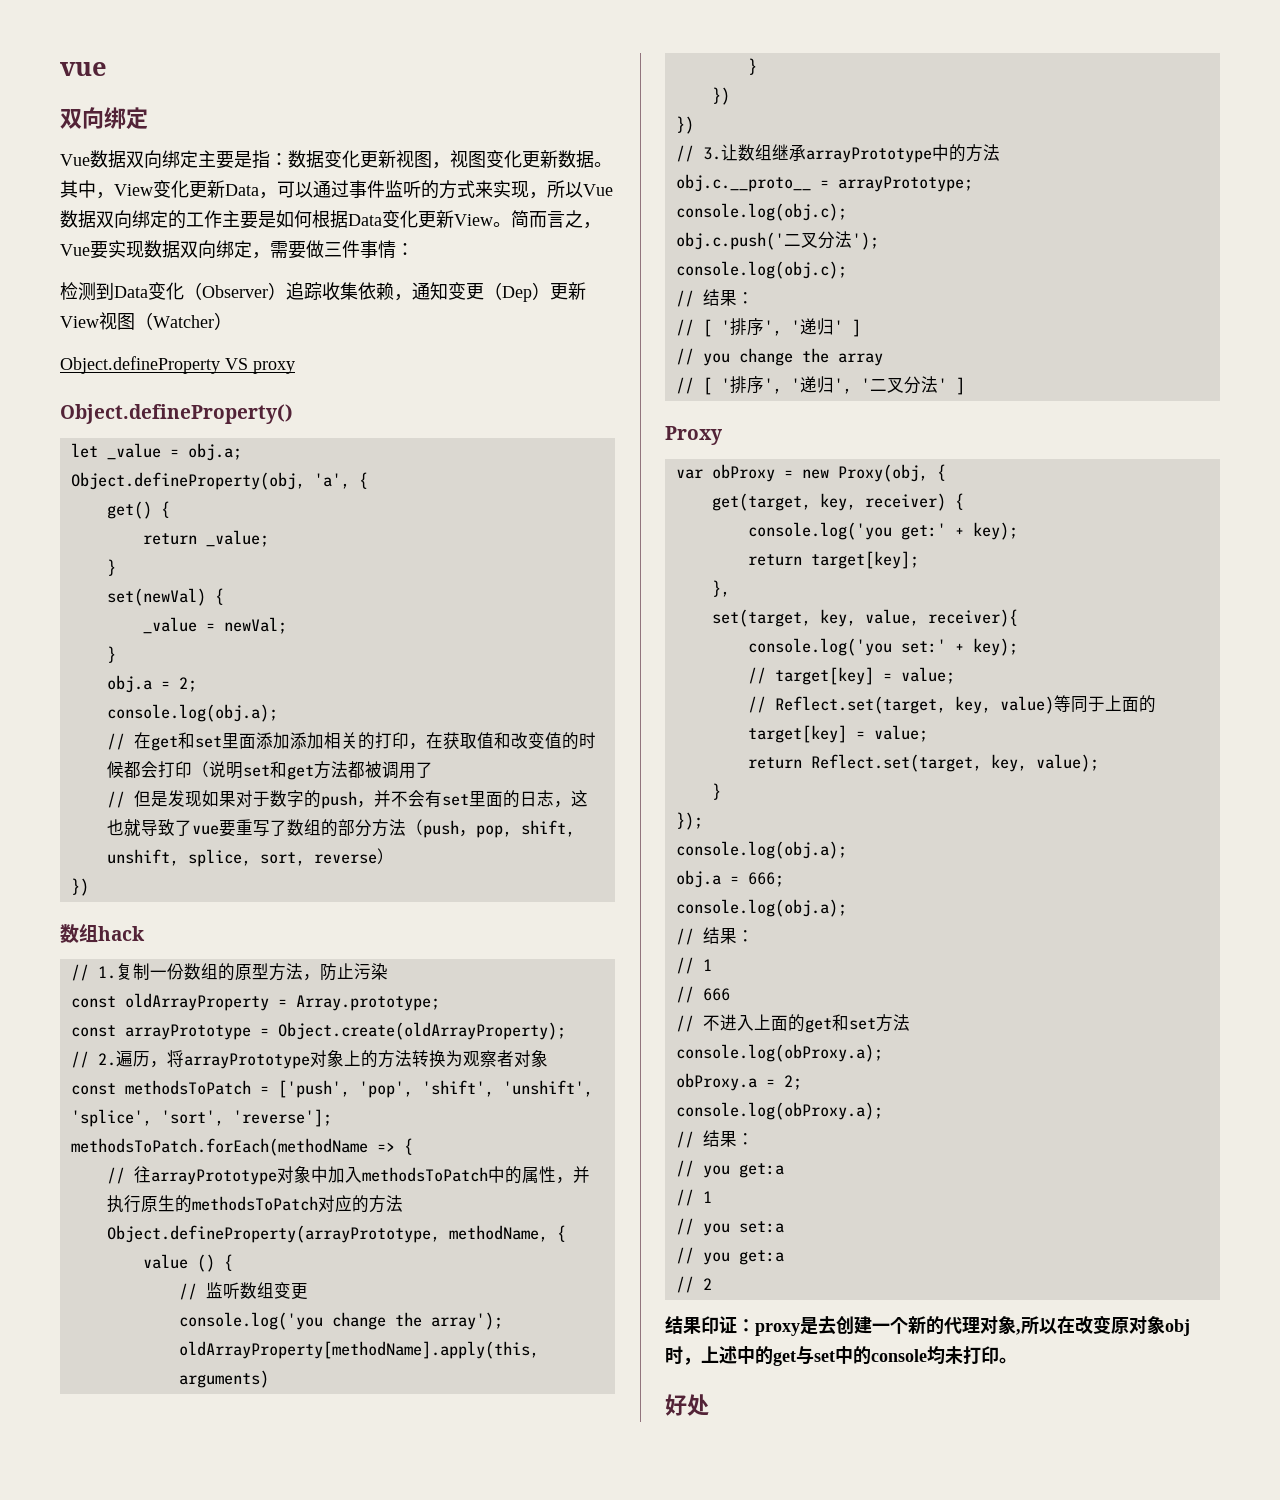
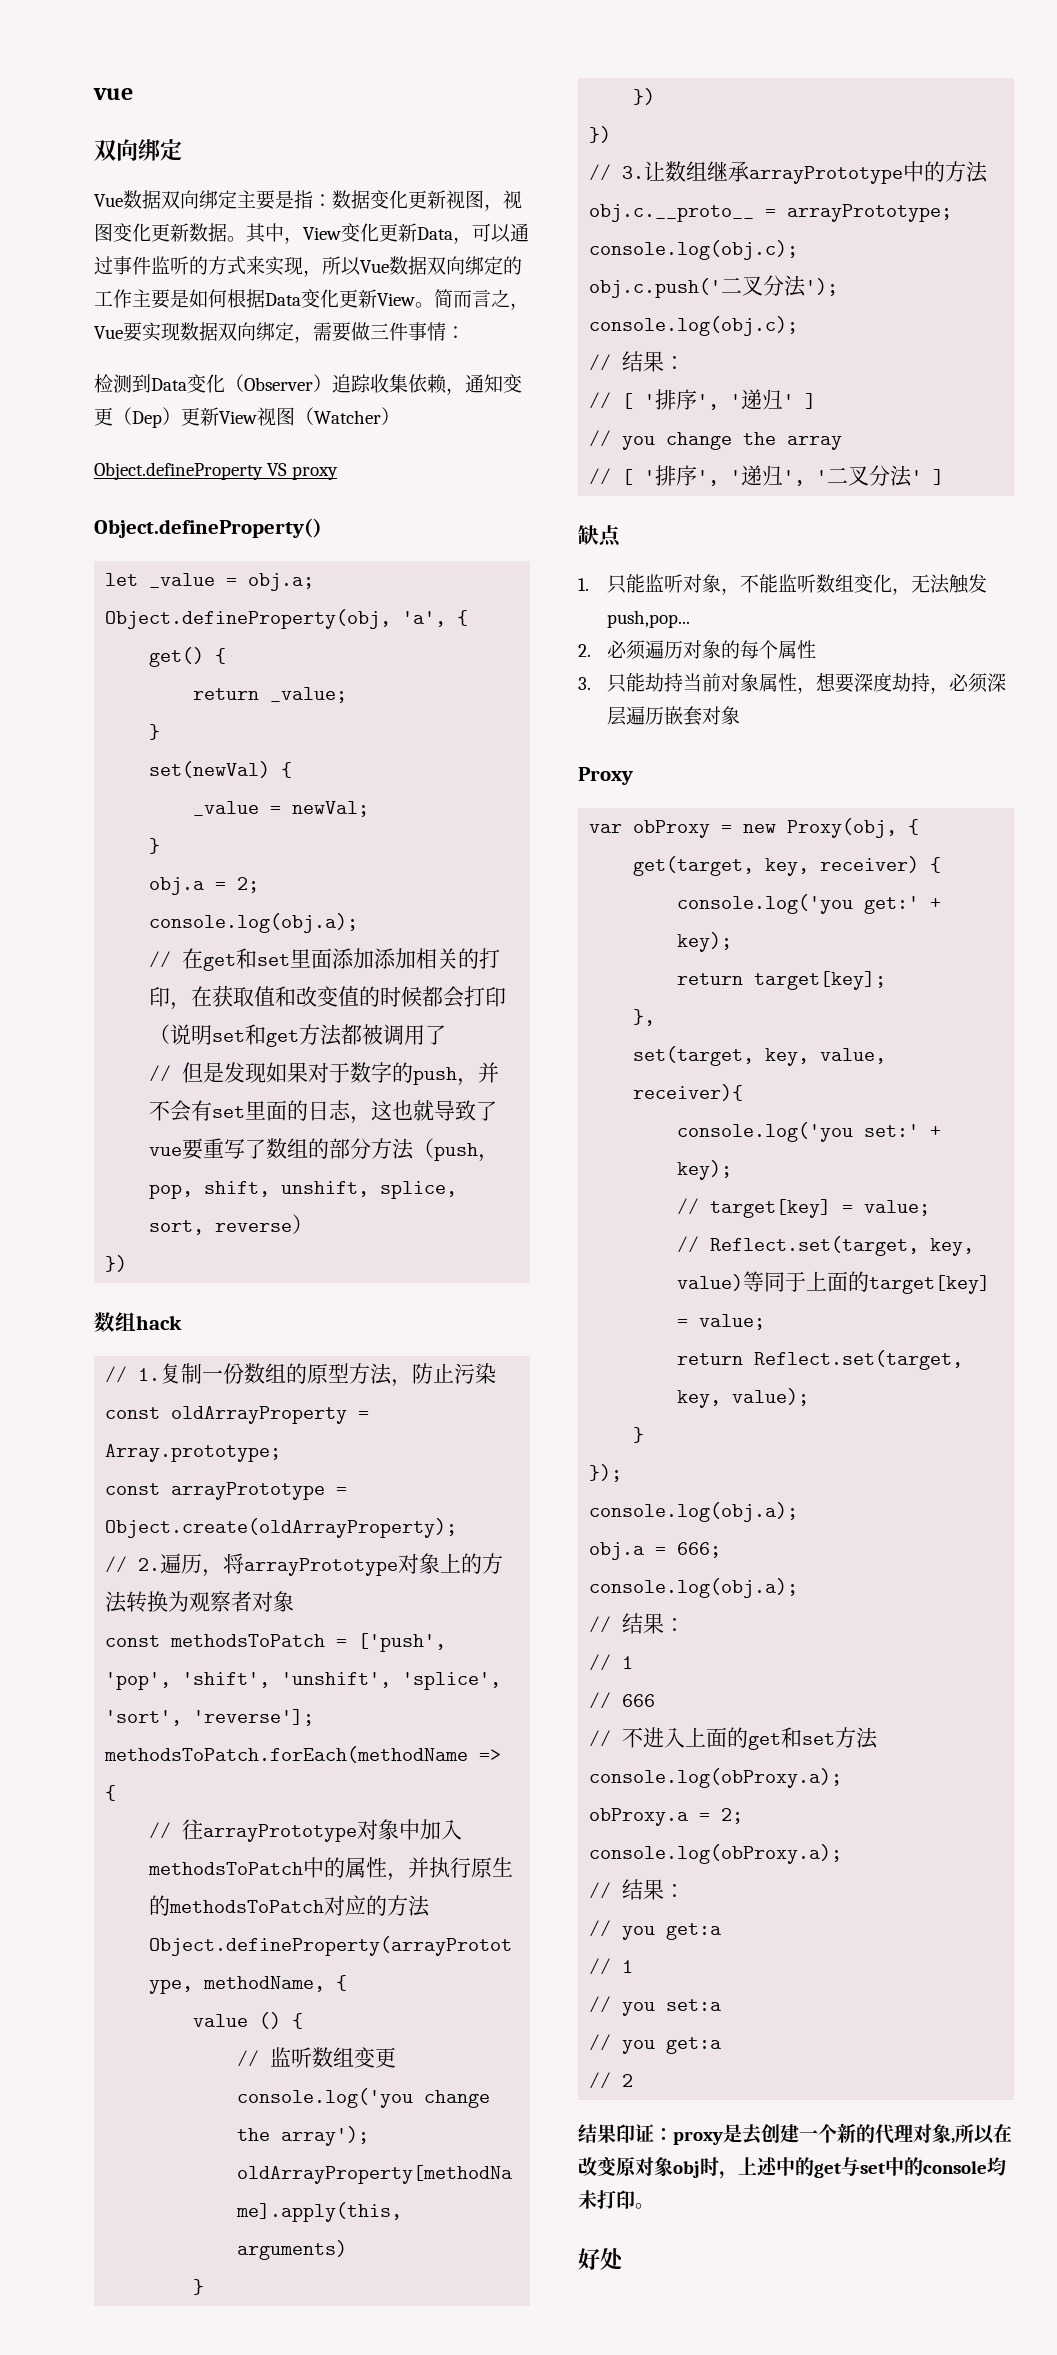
+ 缺点
+ 1.只能监听对象，不能监听数组变化，无法触发push,pop...
+ 2.必须遍历对象的每个属性
+ 3.只能劫持当前对象属性，想要深度劫持，必须深层遍历嵌套对象

